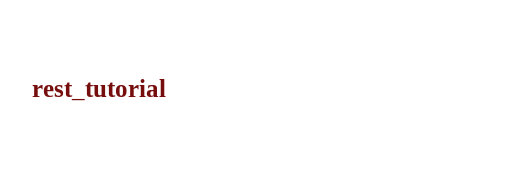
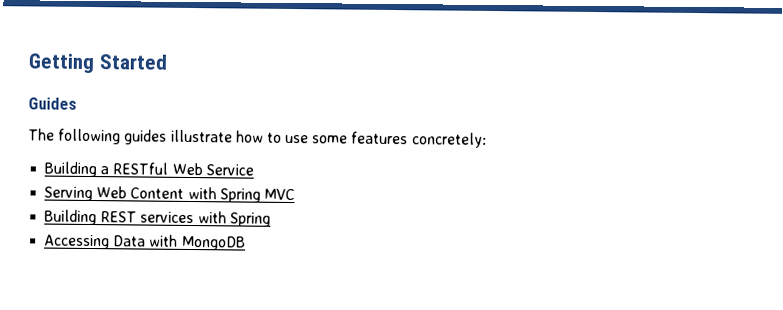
- rest_tutorial
+ Getting Started
+ Guides
+ The following guides illustrate how to use some features concretely:
+ Building a RESTful Web Service
+ Serving Web Content with Spring MVC
+ Building REST services with Spring
+ Accessing Data with MongoDB

